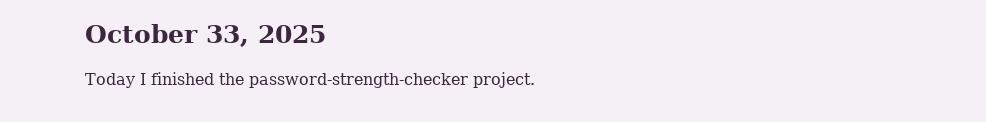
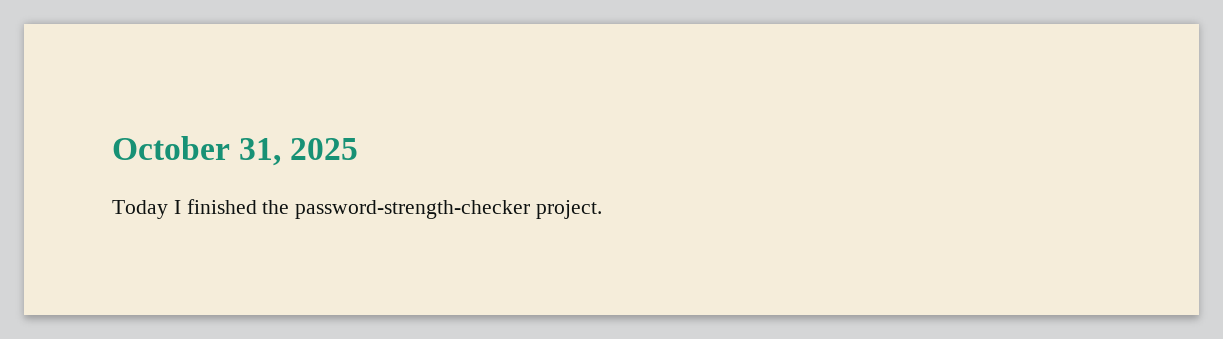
- October 33, 2025
+ October 31, 2025

